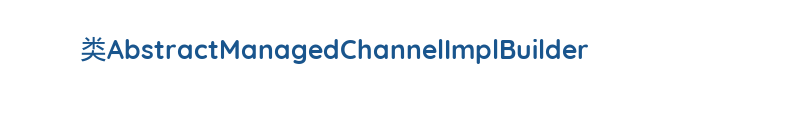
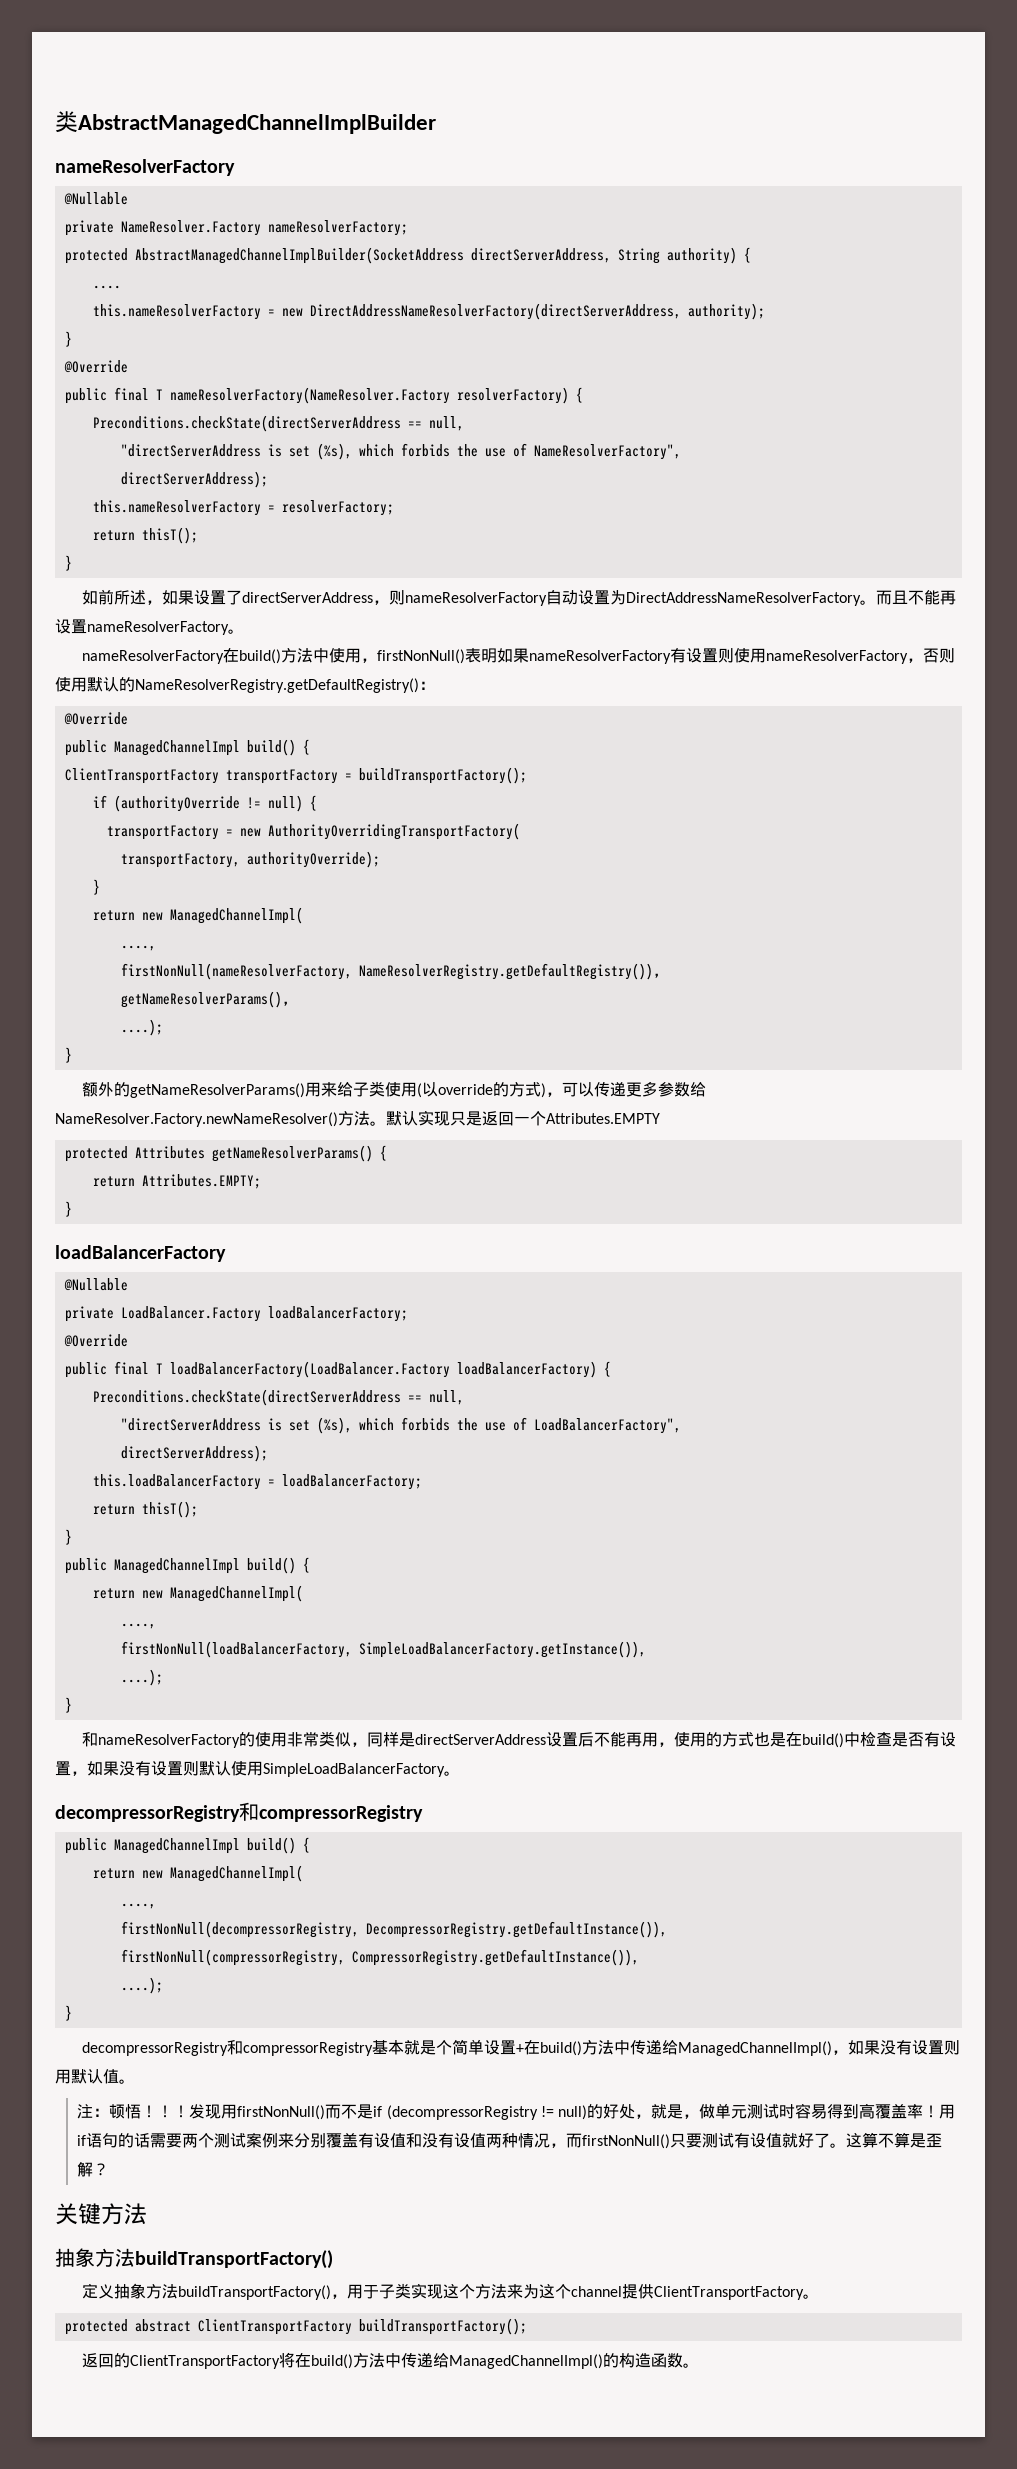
  类AbstractManagedChannelImplBuilder
+ nameResolverFactory
+ @Nullable
+ private NameResolver.Factory nameResolverFactory;
+ protected AbstractManagedChannelImplBuilder(SocketAddress directServerAddress, String authority) {
+ ....
+ this.nameResolverFactory = new DirectAddressNameResolverFactory(directServerAddress, authority);
+ }
+ @Override
+ public final T nameResolverFactory(NameResolver.Factory resolverFactory) {
+ Preconditions.checkState(directServerAddress == null,
+ "directServerAddress is set (%s), which forbids the use of NameResolverFactory",
+ directServerAddress);
+ this.nameResolverFactory = resolverFactory;
+ return thisT();
+ }
+ 如前所述，如果设置了directServerAddress，则nameResolverFactory自动设置为DirectAddressNameResolverFactory。而且不能再设置nameResolverFactory。
+ nameResolverFactory在build()方法中使用，firstNonNull()表明如果nameResolverFactory有设置则使用nameResolverFactory，否则使用默认的NameResolverRegistry.getDefaultRegistry()：
+ @Override
+ public ManagedChannelImpl build() {
+ ClientTransportFactory transportFactory = buildTransportFactory();
+ if (authorityOverride != null) {
+ transportFactory = new AuthorityOverridingTransportFactory(
+ transportFactory, authorityOverride);
+ }
+ return new ManagedChannelImpl(
+ ....,
+ firstNonNull(nameResolverFactory, NameResolverRegistry.getDefaultRegistry())，
+ getNameResolverParams()，
+ ....);
+ }
+ 额外的getNameResolverParams()用来给子类使用(以override的方式)，可以传递更多参数给NameResolver.Factory.newNameResolver()方法。默认实现只是返回一个Attributes.EMPTY
+ protected Attributes getNameResolverParams() {
+ return Attributes.EMPTY;
+ }
+ loadBalancerFactory
+ @Nullable
+ private LoadBalancer.Factory loadBalancerFactory;
+ @Override
+ public final T loadBalancerFactory(LoadBalancer.Factory loadBalancerFactory) {
+ Preconditions.checkState(directServerAddress == null,
+ "directServerAddress is set (%s), which forbids the use of LoadBalancerFactory",
+ directServerAddress);
+ this.loadBalancerFactory = loadBalancerFactory;
+ return thisT();
+ }
+ public ManagedChannelImpl build() {
+ return new ManagedChannelImpl(
+ ....,
+ firstNonNull(loadBalancerFactory, SimpleLoadBalancerFactory.getInstance()),
+ ....);
+ }
+ 和nameResolverFactory的使用非常类似，同样是directServerAddress设置后不能再用，使用的方式也是在build()中检查是否有设置，如果没有设置则默认使用SimpleLoadBalancerFactory。
+ decompressorRegistry和compressorRegistry
+ public ManagedChannelImpl build() {
+ return new ManagedChannelImpl(
+ ....,
+ firstNonNull(decompressorRegistry, DecompressorRegistry.getDefaultInstance()),
+ firstNonNull(compressorRegistry, CompressorRegistry.getDefaultInstance()),
+ ....);
+ }
+ decompressorRegistry和compressorRegistry基本就是个简单设置+在build()方法中传递给ManagedChannelImpl()，如果没有设置则用默认值。
+ 注：顿悟！！！发现用firstNonNull()而不是if (decompressorRegistry != null)的好处，就是，做单元测试时容易得到高覆盖率！用if语句的话需要两个测试案例来分别覆盖有设值和没有设值两种情况，而firstNonNull()只要测试有设值就好了。这算不算是歪解？
+ 关键方法
+ 抽象方法buildTransportFactory()
+ 定义抽象方法buildTransportFactory()，用于子类实现这个方法来为这个channel提供ClientTransportFactory。
+ protected abstract ClientTransportFactory buildTransportFactory();
+ 返回的ClientTransportFactory将在build()方法中传递给ManagedChannelImpl()的构造函数。

